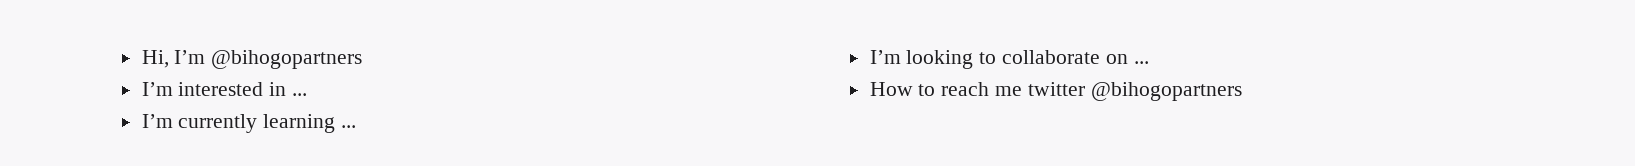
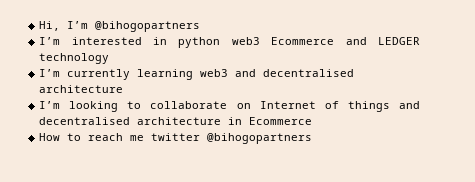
- I’m interested in ...
+ I’m interested in python web3 Ecommerce and LEDGER technology
- I’m currently learning ...
+ I’m currently learning web3 and decentralised architecture
- I’m looking to collaborate on ...
+ I’m looking to collaborate on Internet of things and decentralised architecture in Ecommerce

